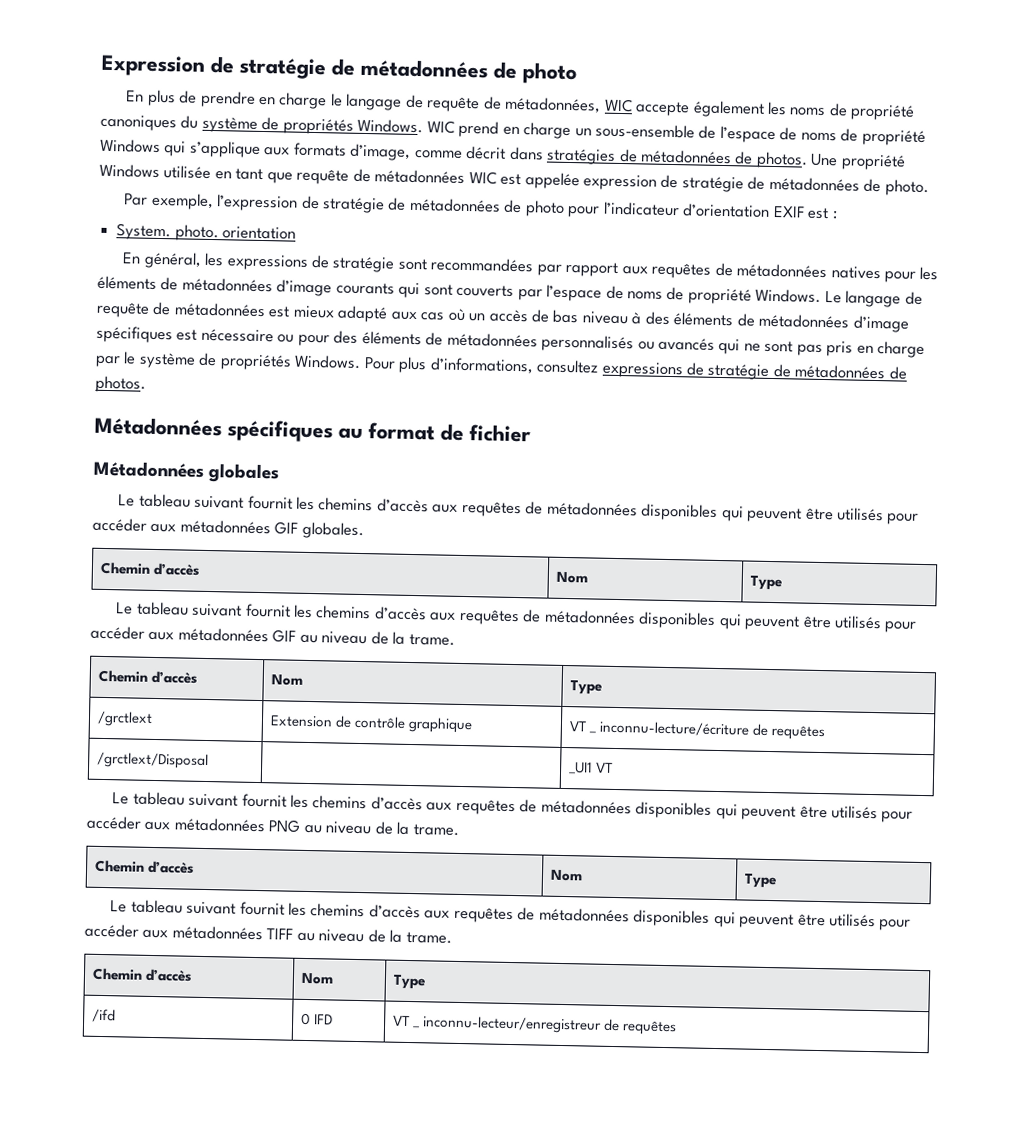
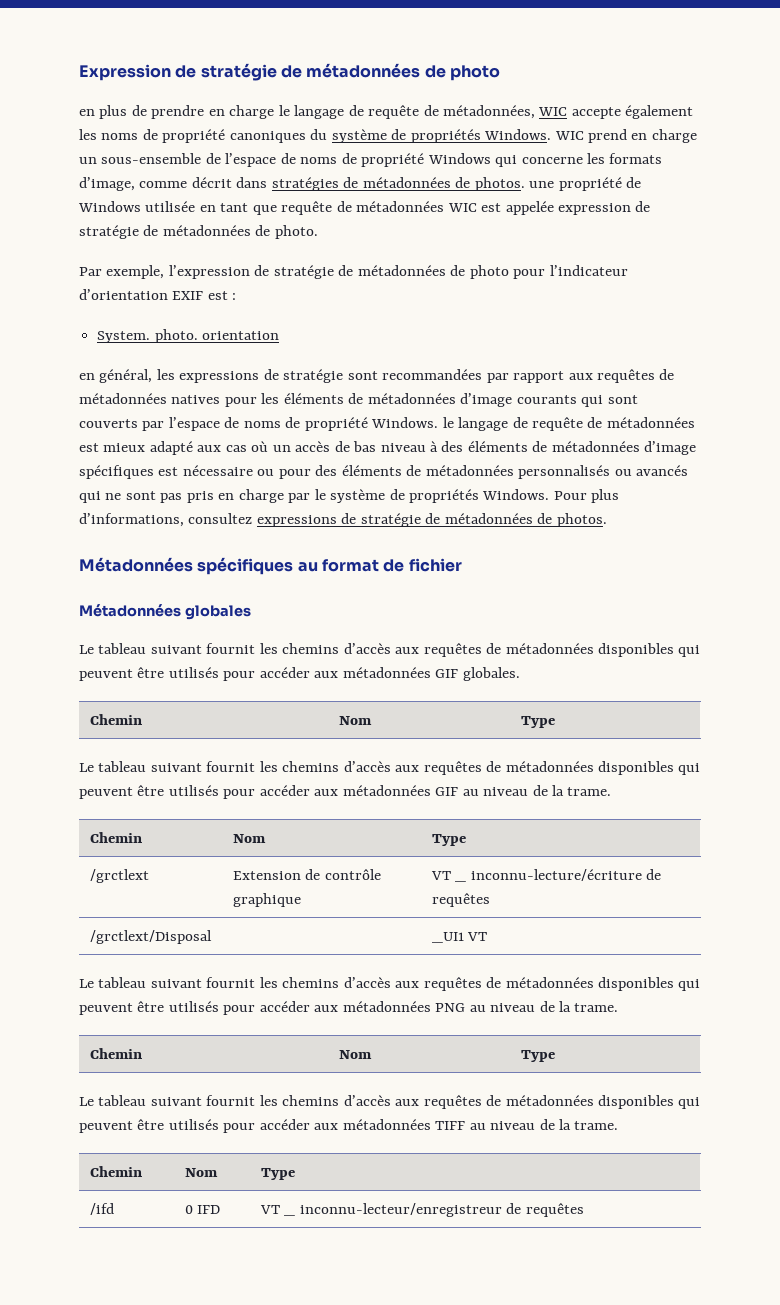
- En plus de prendre en charge le langage de requête de métadonnées, WIC accepte également les noms de propriété canoniques du système de propriétés Windows.
+ en plus de prendre en charge le langage de requête de métadonnées, WIC accepte également les noms de propriété canoniques du système de propriétés Windows.
- WIC prend en charge un sous-ensemble de l’espace de noms de propriété Windows qui s’applique aux formats d’image, comme décrit dans stratégies de métadonnées de photos. Une propriété Windows utilisée en tant que requête de métadonnées WIC est appelée expression de stratégie de métadonnées de photo.
+ WIC prend en charge un sous-ensemble de l’espace de noms de propriété Windows qui concerne les formats d’image, comme décrit dans stratégies de métadonnées de photos. une propriété de Windows utilisée en tant que requête de métadonnées WIC est appelée expression de stratégie de métadonnées de photo.
- En général, les expressions de stratégie sont recommandées par rapport aux requêtes de métadonnées natives pour les éléments de métadonnées d’image courants qui sont couverts par l’espace de noms de propriété Windows. Le langage de requête de métadonnées est mieux adapté aux cas où un accès de bas niveau à des éléments de métadonnées d’image spécifiques est nécessaire ou pour des éléments de métadonnées personnalisés ou avancés qui ne sont pas pris en charge par le système de propriétés Windows.
+ en général, les expressions de stratégie sont recommandées par rapport aux requêtes de métadonnées natives pour les éléments de métadonnées d’image courants qui sont couverts par l’espace de noms de propriété Windows. le langage de requête de métadonnées est mieux adapté aux cas où un accès de bas niveau à des éléments de métadonnées d’image spécifiques est nécessaire ou pour des éléments de métadonnées personnalisés ou avancés qui ne sont pas pris en charge par le système de propriétés Windows.
  Le tableau suivant fournit les chemins d’accès aux requêtes de métadonnées disponibles qui peuvent être utilisés pour accéder aux métadonnées GIF globales.
- Chemin d’accès | Nom | Type
+ Chemin | Nom | Type
  Le tableau suivant fournit les chemins d’accès aux requêtes de métadonnées disponibles qui peuvent être utilisés pour accéder aux métadonnées GIF au niveau de la trame.
- Chemin d’accès | Nom | Type
+ Chemin | Nom | Type
  Le tableau suivant fournit les chemins d’accès aux requêtes de métadonnées disponibles qui peuvent être utilisés pour accéder aux métadonnées PNG au niveau de la trame.
- Chemin d’accès | Nom | Type
+ Chemin | Nom | Type
  Le tableau suivant fournit les chemins d’accès aux requêtes de métadonnées disponibles qui peuvent être utilisés pour accéder aux métadonnées TIFF au niveau de la trame.
- Chemin d’accès | Nom | Type
+ Chemin | Nom | Type

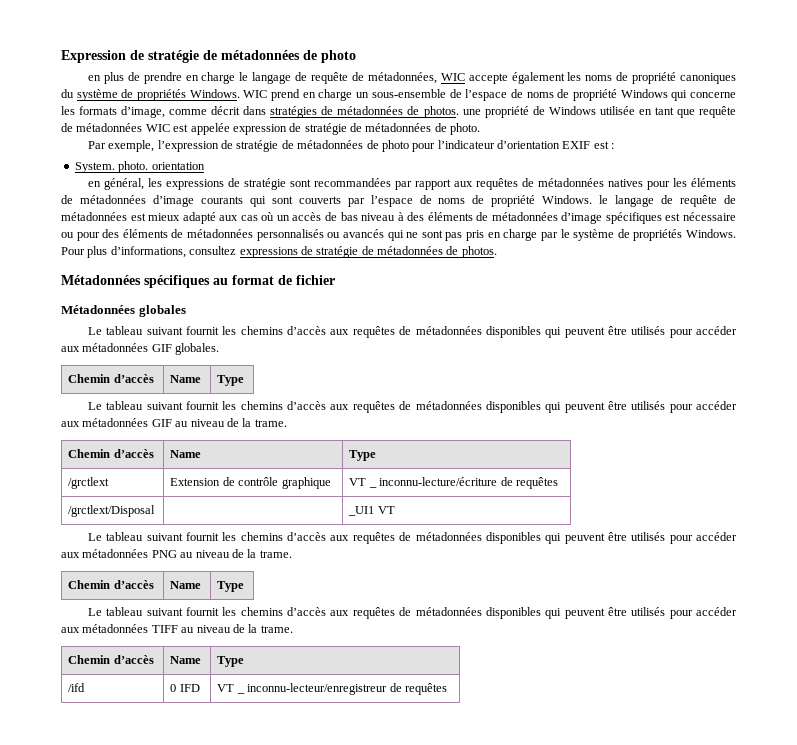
  Le tableau suivant fournit les chemins d’accès aux requêtes de métadonnées disponibles qui peuvent être utilisés pour accéder aux métadonnées GIF globales.
- Chemin | Nom | Type
+ Chemin d’accès | Name | Type
  Le tableau suivant fournit les chemins d’accès aux requêtes de métadonnées disponibles qui peuvent être utilisés pour accéder aux métadonnées GIF au niveau de la trame.
- Chemin | Nom | Type
+ Chemin d’accès | Name | Type
  Le tableau suivant fournit les chemins d’accès aux requêtes de métadonnées disponibles qui peuvent être utilisés pour accéder aux métadonnées PNG au niveau de la trame.
- Chemin | Nom | Type
+ Chemin d’accès | Name | Type
  Le tableau suivant fournit les chemins d’accès aux requêtes de métadonnées disponibles qui peuvent être utilisés pour accéder aux métadonnées TIFF au niveau de la trame.
- Chemin | Nom | Type
+ Chemin d’accès | Name | Type

